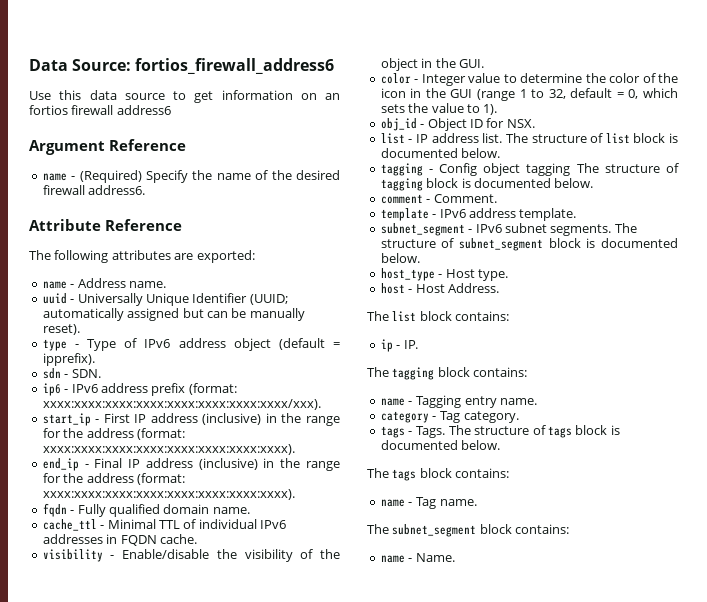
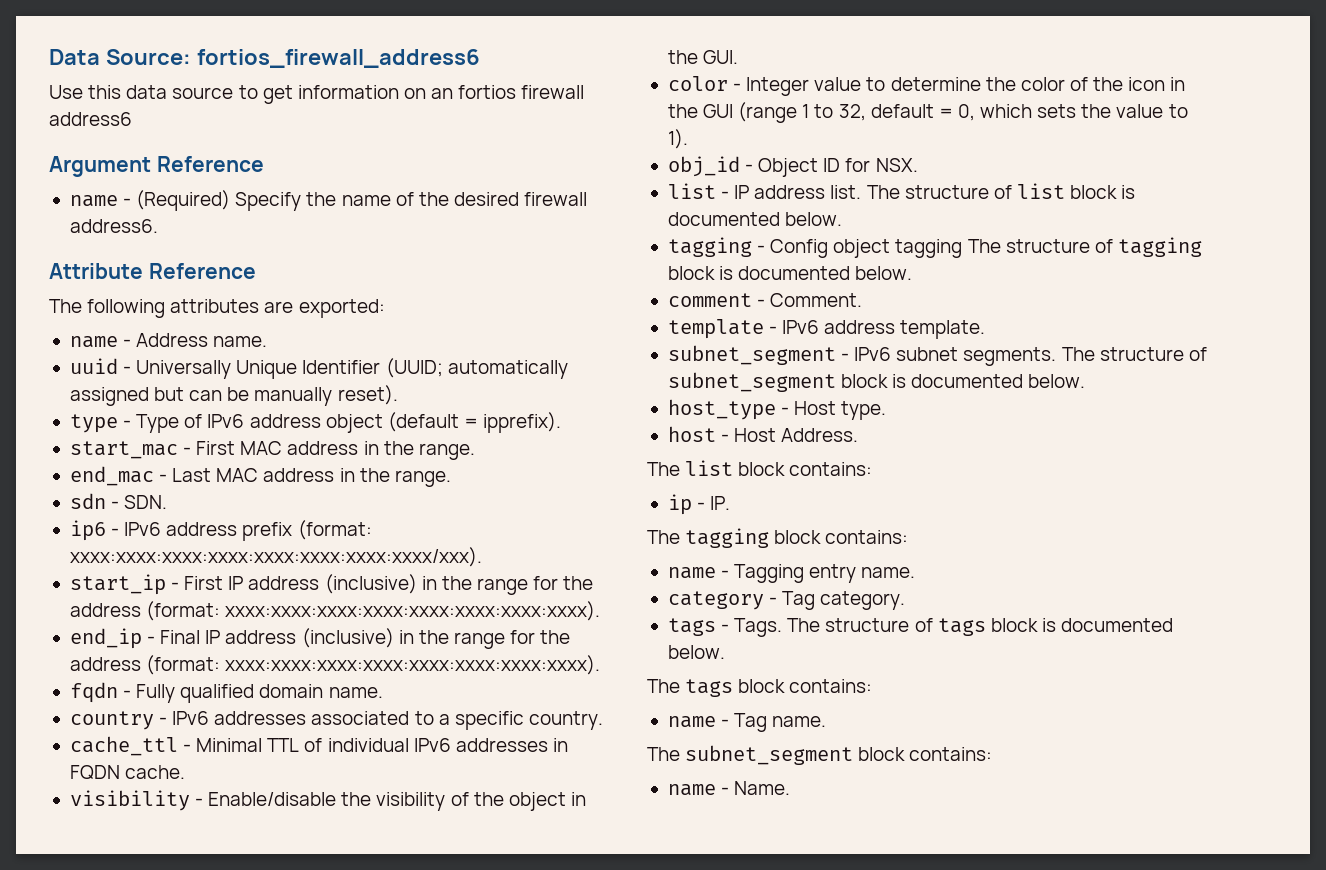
+ start_mac - First MAC address in the range.
+ end_mac - Last MAC address in the range.
+ country - IPv6 addresses associated to a specific country.

